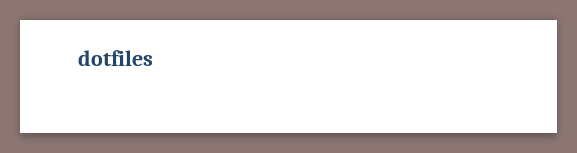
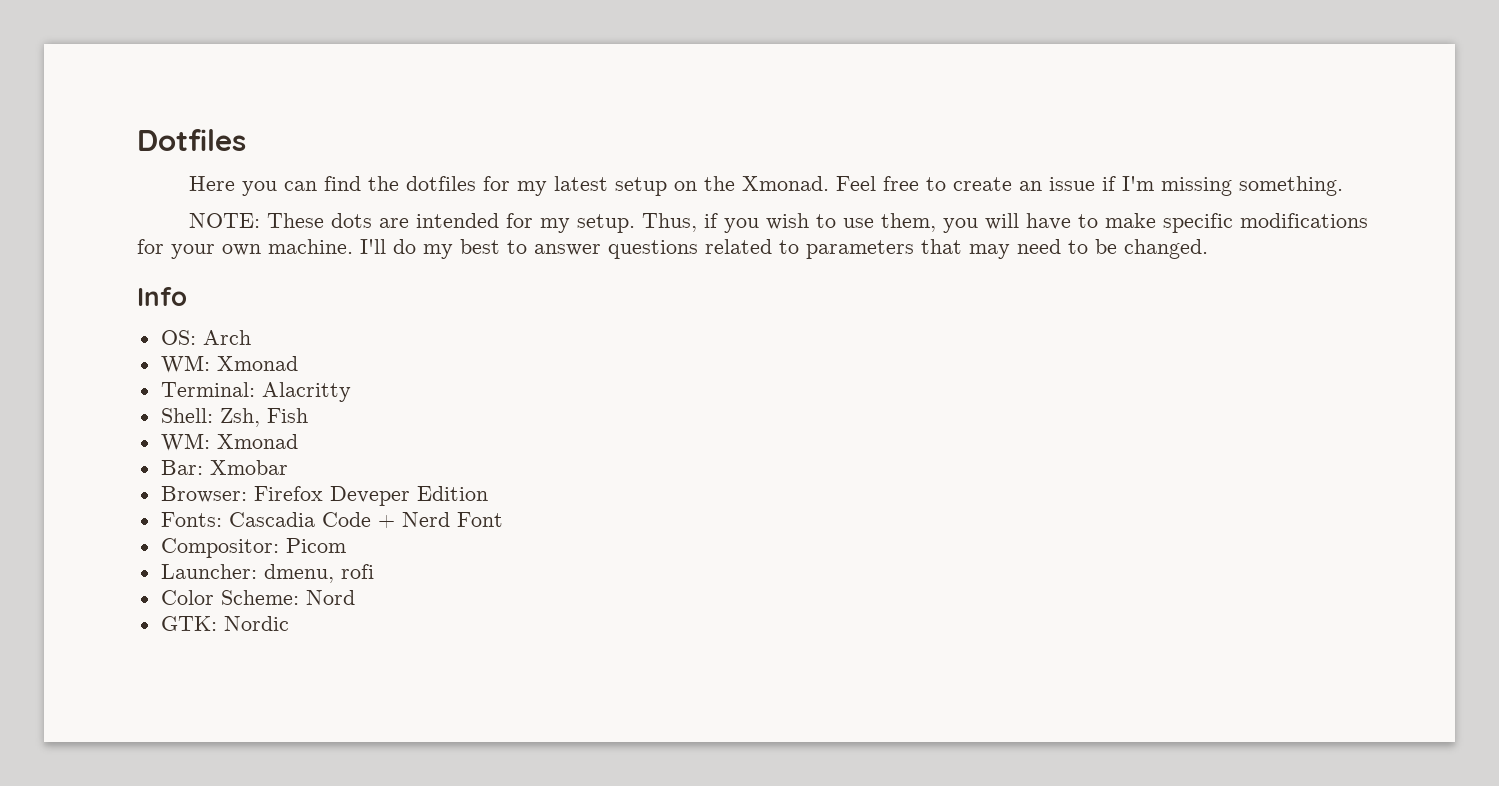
- dotfiles
+ Dotfiles
+ Here you can find the dotfiles for my latest setup on the Xmonad. Feel free to create an issue if I'm missing something.
+ NOTE: These dots are intended for my setup. Thus, if you wish to use them, you will have to make specific modifications for your own machine. I'll do my best to answer questions related to parameters that may need to be changed.
+ Info
+ OS: Arch
+ WM: Xmonad
+ Terminal: Alacritty
+ Shell: Zsh, Fish
+ WM: Xmonad
+ Bar: Xmobar
+ Browser: Firefox Deveper Edition
+ Fonts: Cascadia Code + Nerd Font
+ Compositor: Picom
+ Launcher: dmenu, rofi
+ Color Scheme: Nord
+ GTK: Nordic

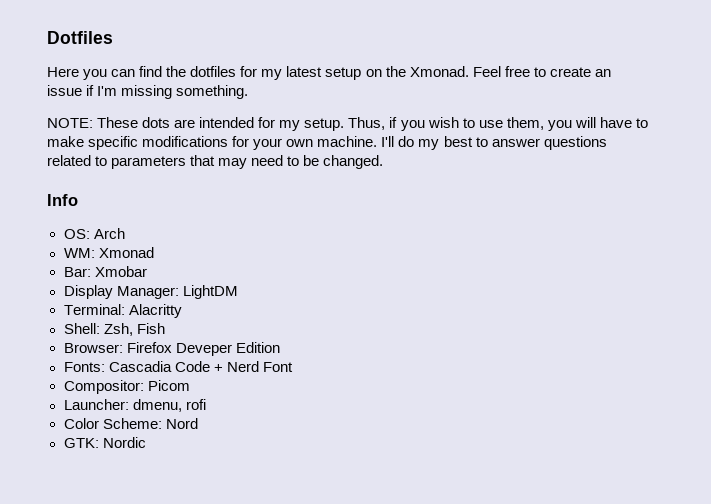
+ Bar: Xmobar
+ Display Manager: LightDM
  Shell: Zsh, Fish
- WM: Xmonad
- Bar: Xmobar

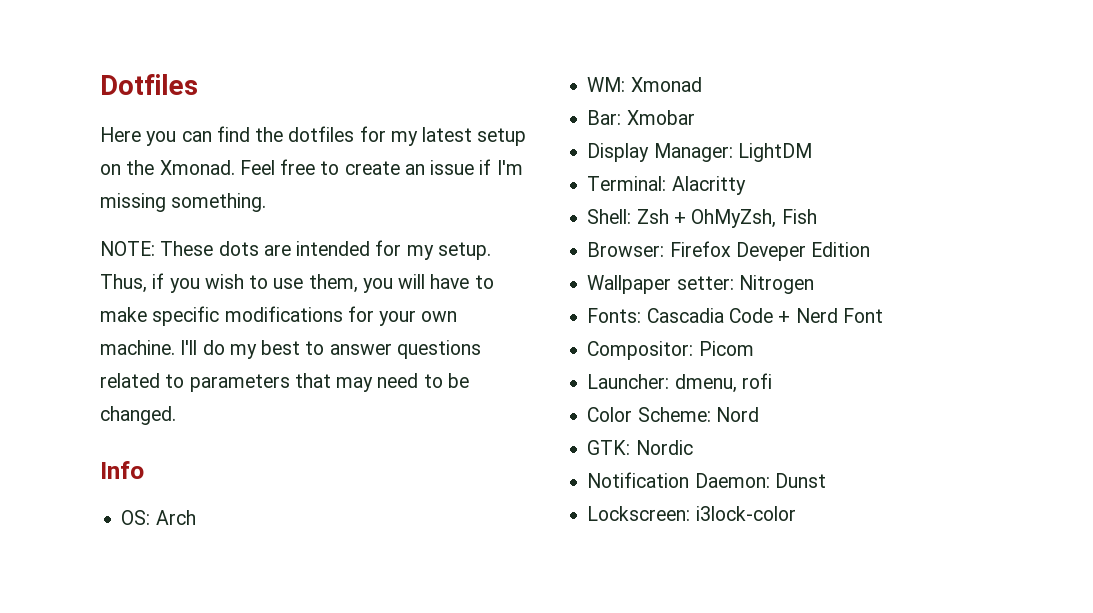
- Shell: Zsh, Fish
+ Shell: Zsh + OhMyZsh, Fish
+ Wallpaper setter: Nitrogen
+ Notification Daemon: Dunst
+ Lockscreen: i3lock-color

